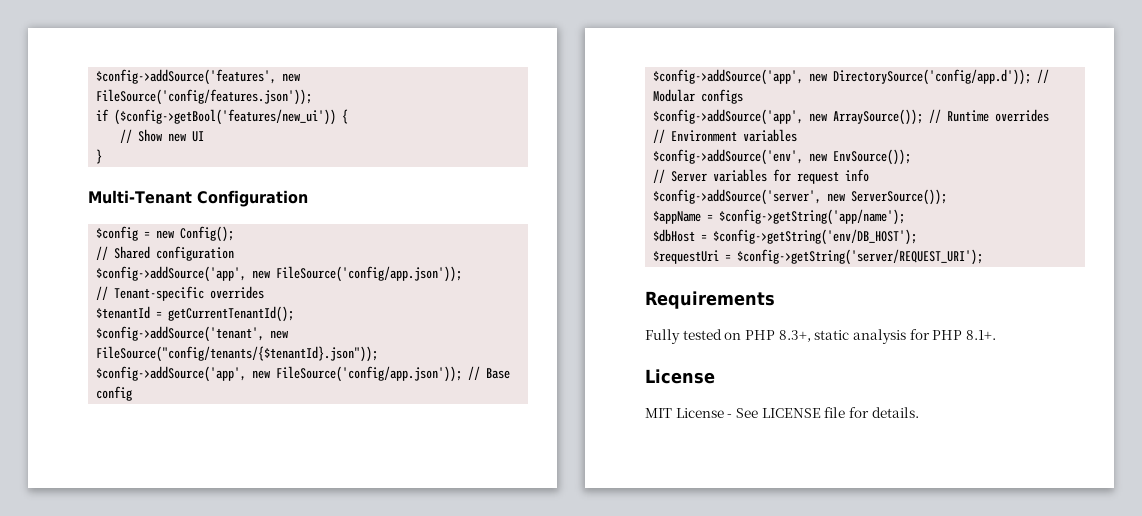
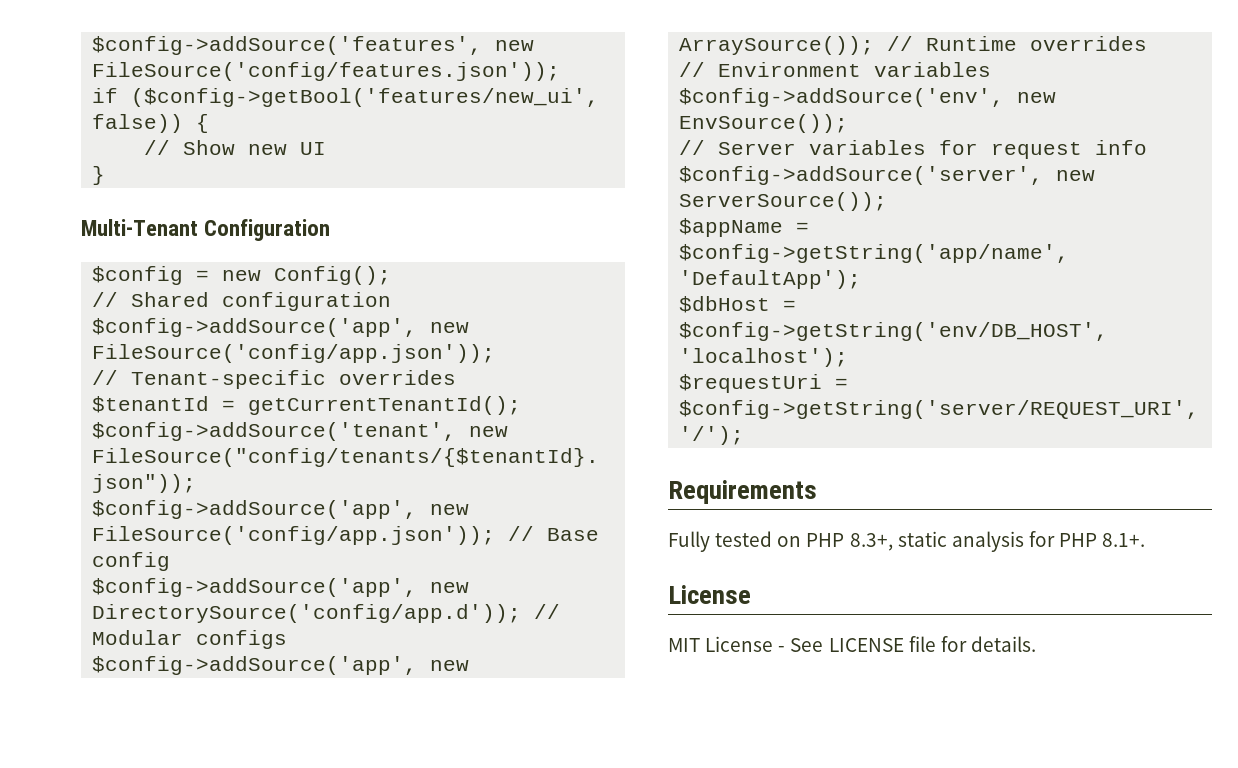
- if ($config->getBool('features/new_ui')) {
+ if ($config->getBool('features/new_ui', false)) {
- $appName = $config->getString('app/name');
+ $appName = $config->getString('app/name', 'DefaultApp');
- $dbHost = $config->getString('env/DB_HOST');
+ $dbHost = $config->getString('env/DB_HOST', 'localhost');
- $requestUri = $config->getString('server/REQUEST_URI');
+ $requestUri = $config->getString('server/REQUEST_URI', '/');

